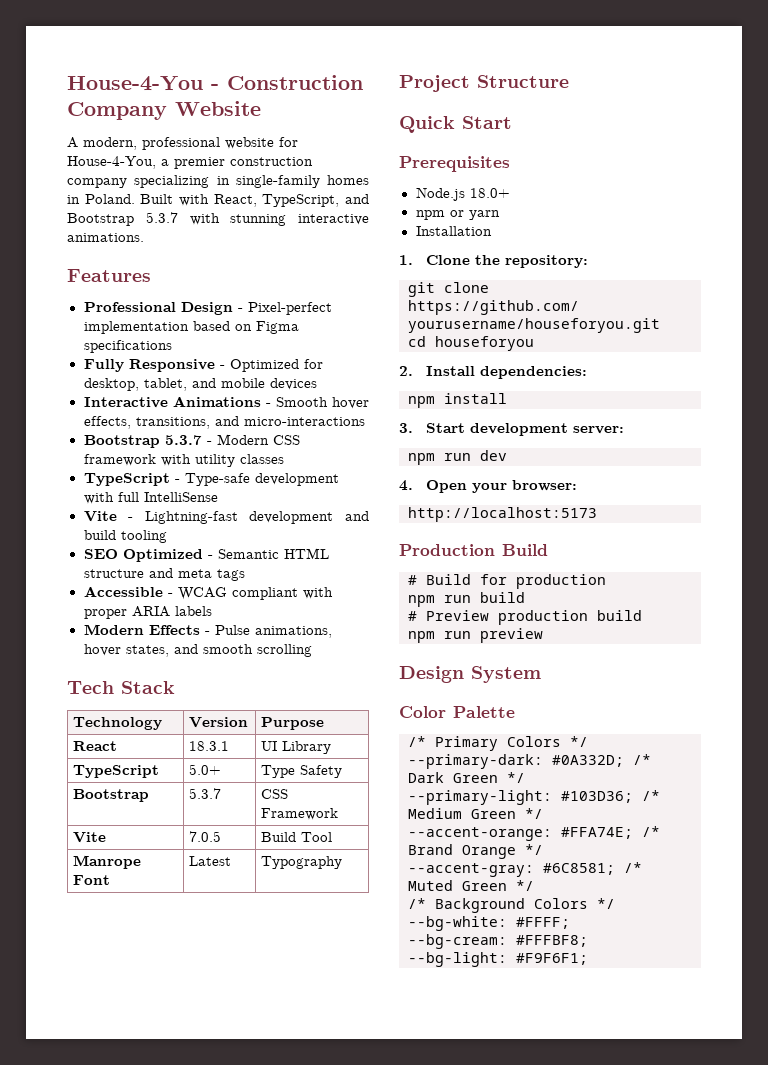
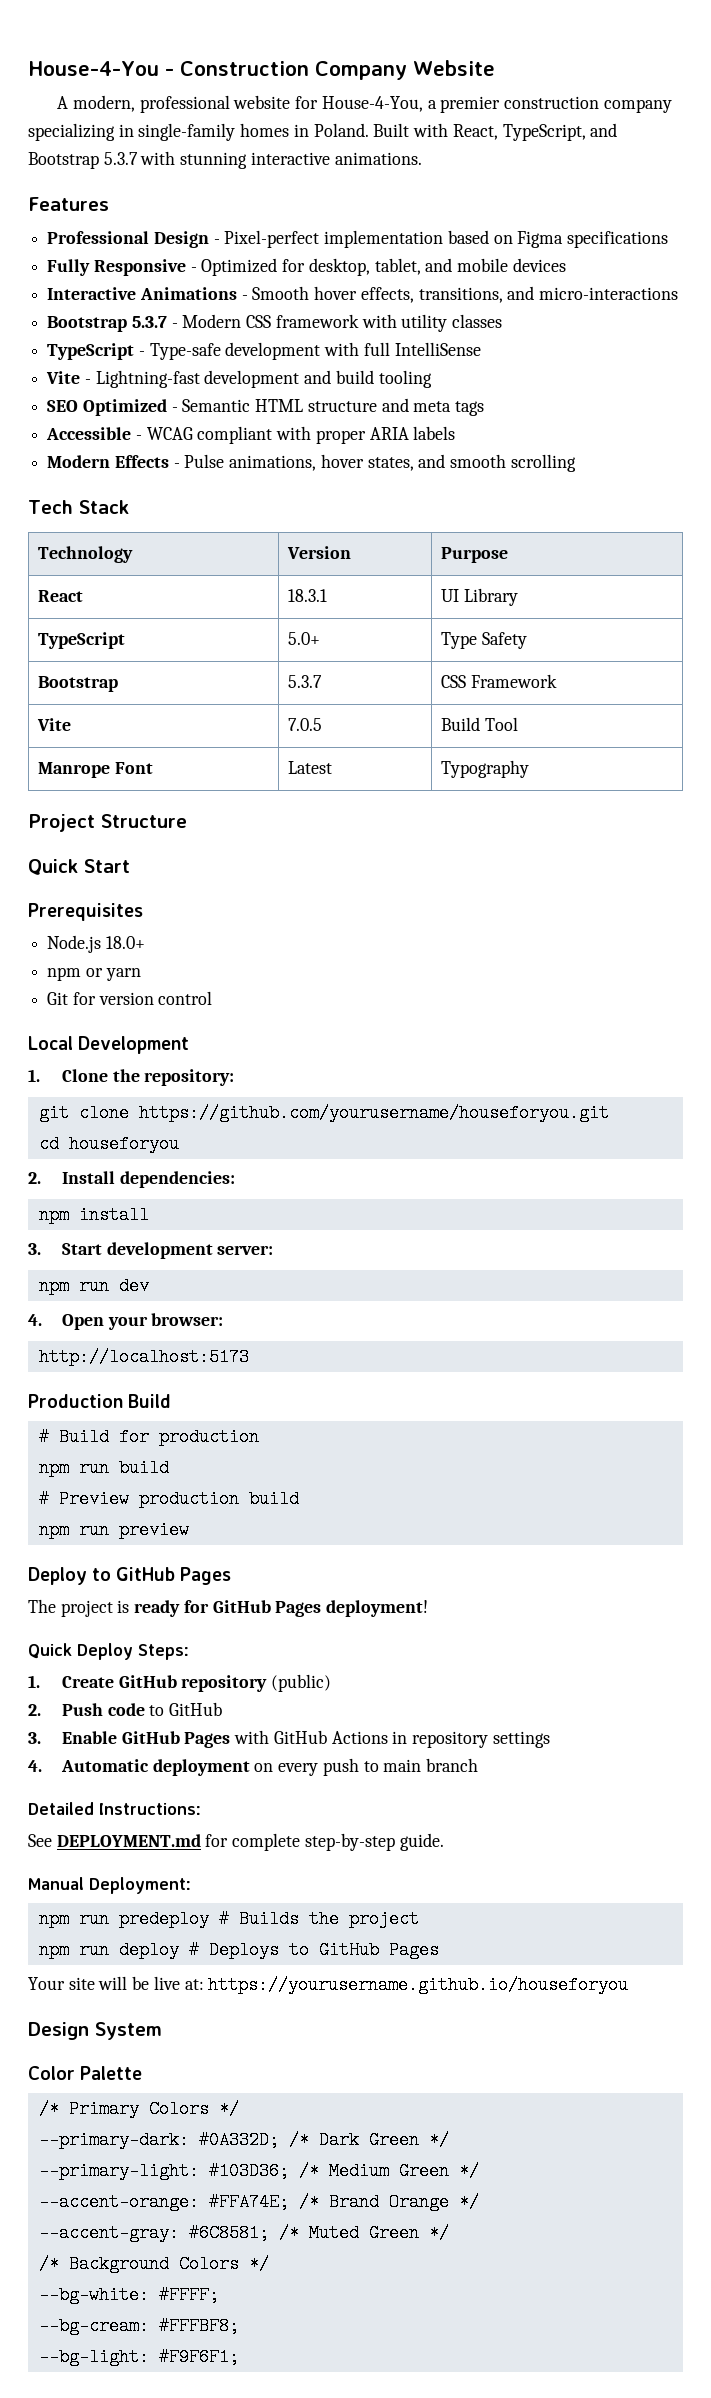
- Installation
+ Git for version control
+ Local Development
+ Deploy to GitHub Pages
+ The project is ready for GitHub Pages deployment!
+ Quick Deploy Steps:
+ 1. Create GitHub repository (public)
+ 2. Push code to GitHub
+ 3. Enable GitHub Pages with GitHub Actions in repository settings
+ 4. Automatic deployment on every push to main branch
+ Detailed Instructions:
+ See DEPLOYMENT.md for complete step-by-step guide.
+ Manual Deployment:
+ npm run predeploy # Builds the project
+ npm run deploy # Deploys to GitHub Pages
+ Your site will be live at: https://yourusername.github.io/houseforyou

